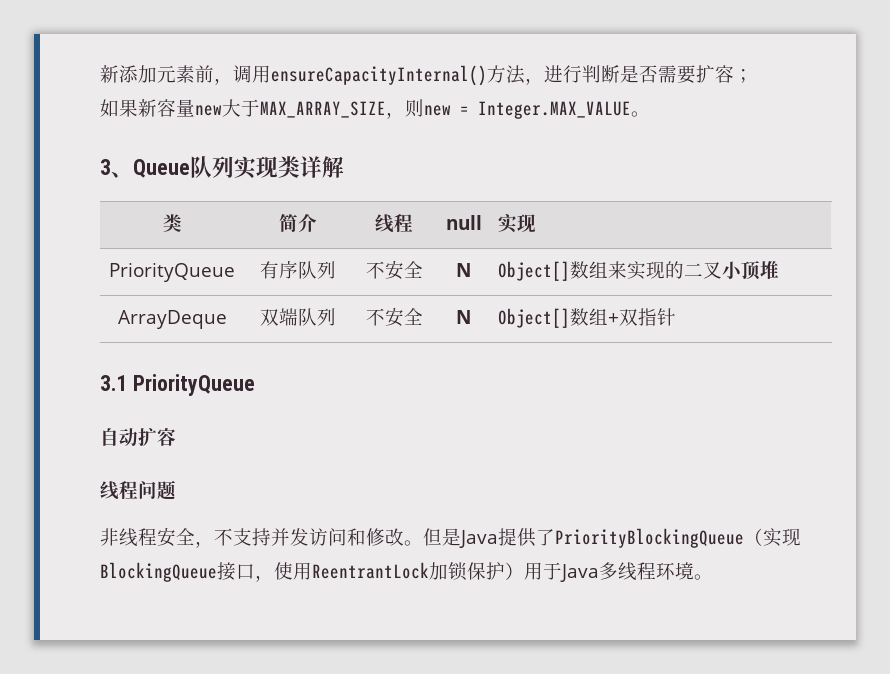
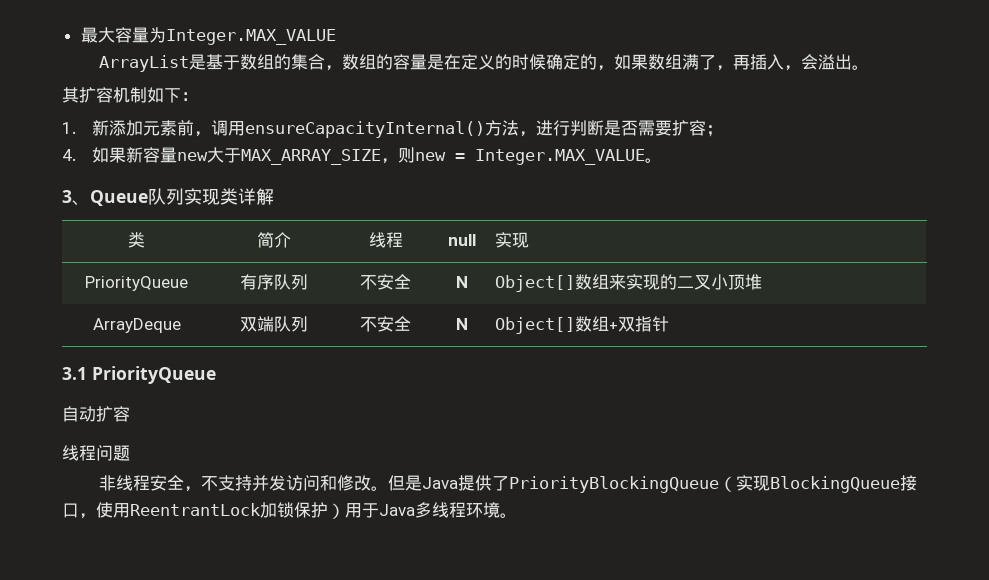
- 新添加元素前，调用ensureCapacityInternal()方法，进行判断是否需要扩容；
+ 最大容量为Integer.MAX_VALUE
+ ArrayList是基于数组的集合，数组的容量是在定义的时候确定的，如果数组满了，再插入，会溢出。
+ 其扩容机制如下：
+ 1.新添加元素前，调用ensureCapacityInternal()方法，进行判断是否需要扩容；
- 如果新容量new大于MAX_ARRAY_SIZE，则new = Integer.MAX_VALUE。
+ 4.如果新容量new大于MAX_ARRAY_SIZE，则new = Integer.MAX_VALUE。

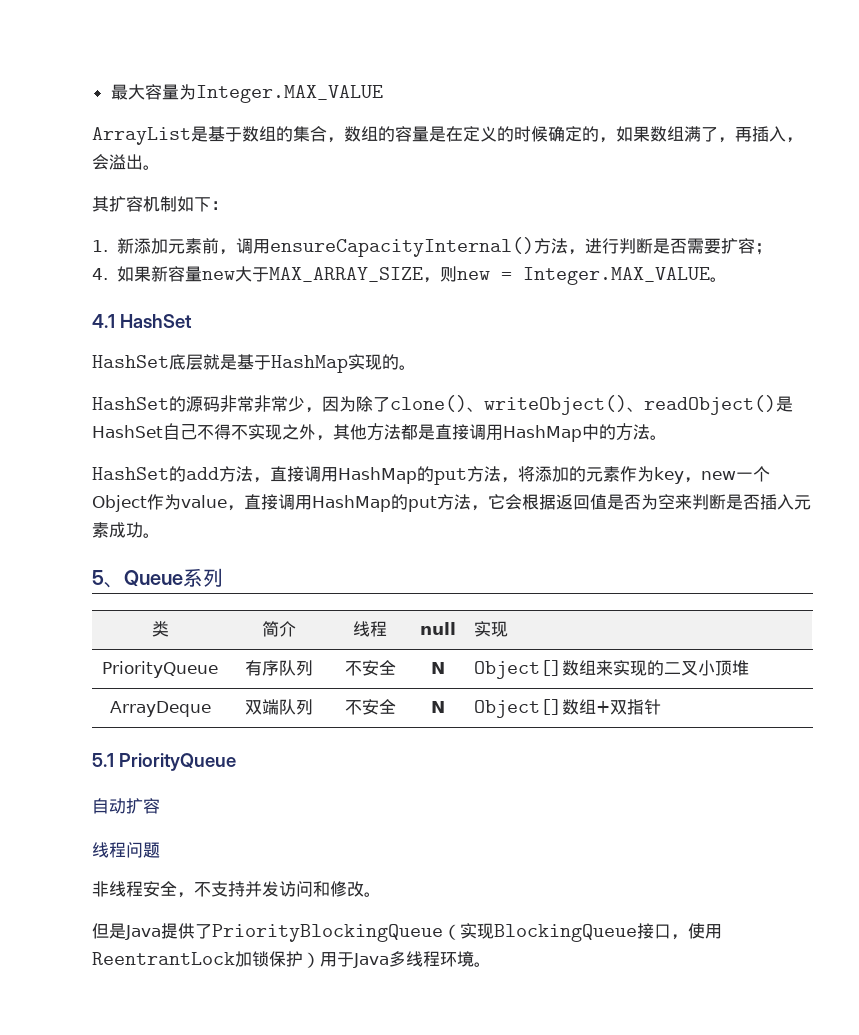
- 3、Queue队列实现类详解
+ 4.1 HashSet
+ HashSet底层就是基于HashMap实现的。
+ HashSet的源码⾮常⾮常少，因为除了clone()、writeObject()、readObject()是HashSet⾃⼰不得不实现之外，其他⽅法都是直接调⽤HashMap中的⽅法。
+ HashSet的add方法，直接调用HashMap的put方法，将添加的元素作为key，new一个Object作为value，直接调用HashMap的put方法，它会根据返回值是否为空来判断是否插入元素成功。
+ 5、Queue系列
- 3.1 PriorityQueue
+ 5.1 PriorityQueue
- 非线程安全，不支持并发访问和修改。但是Java提供了PriorityBlockingQueue（实现BlockingQueue接口，使用ReentrantLock加锁保护）用于Java多线程环境。
+ 非线程安全，不支持并发访问和修改。
+ 但是Java提供了PriorityBlockingQueue（实现BlockingQueue接口，使用ReentrantLock加锁保护）用于Java多线程环境。

